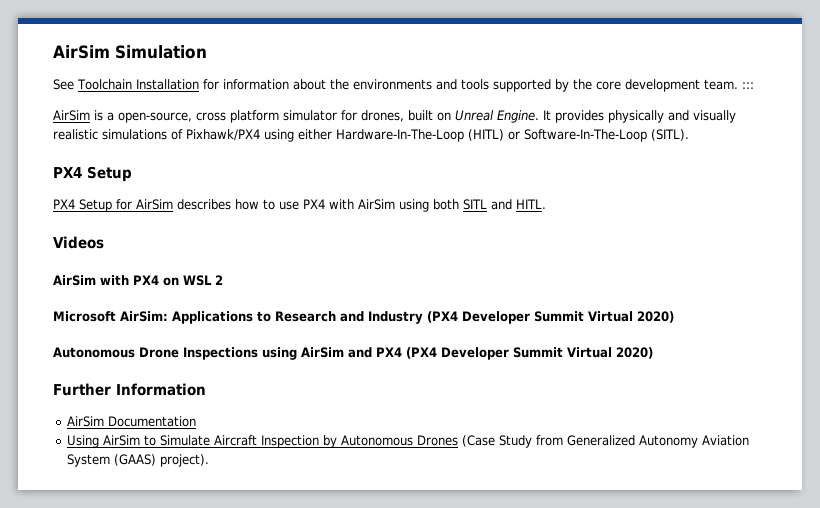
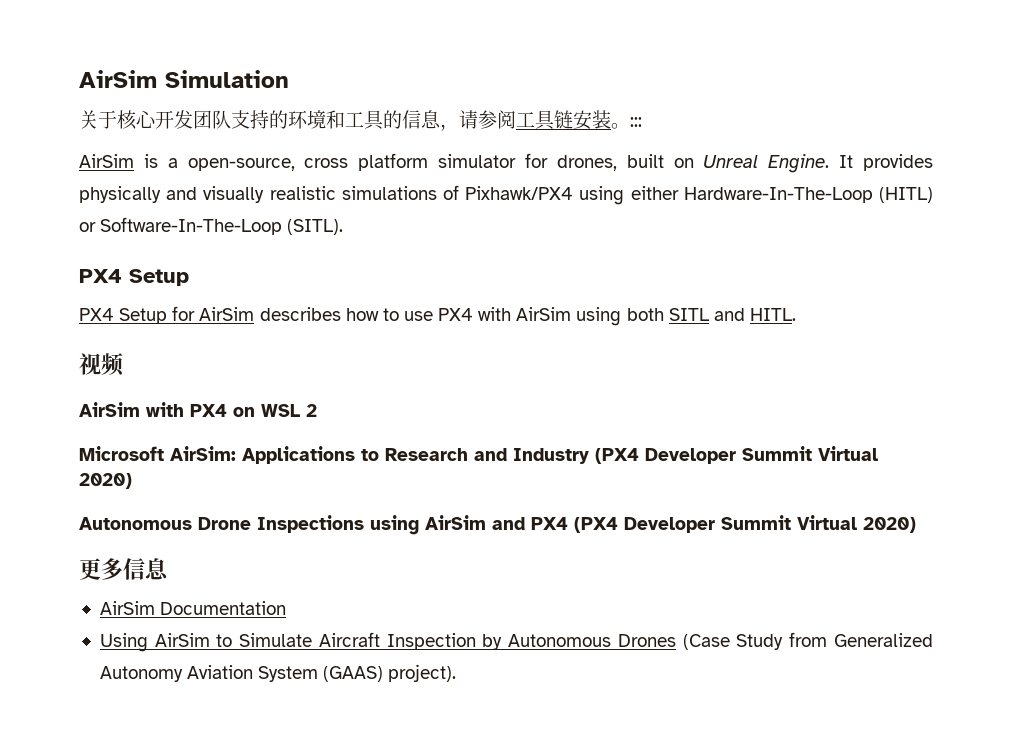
- See Toolchain Installation for information about the environments and tools supported by the core development team. :::
+ 关于核心开发团队支持的环境和工具的信息，请参阅工具链安装。:::
- Videos
+ 视频
- Further Information
+ 更多信息

